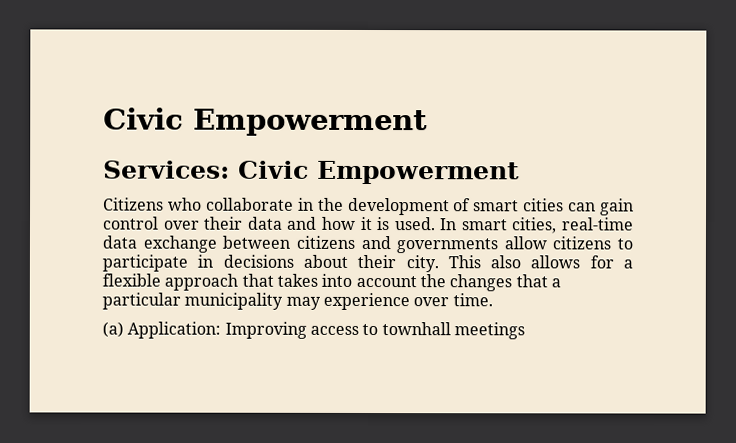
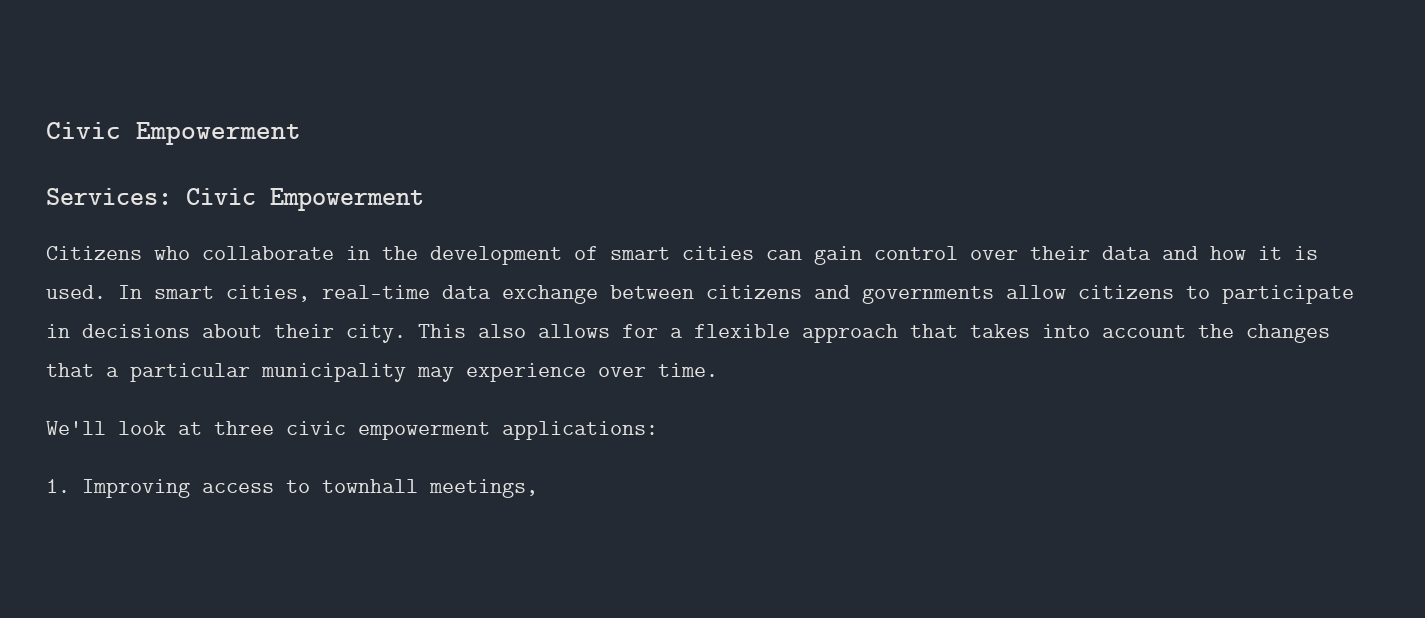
- (a) Application: Improving access to townhall meetings
+ We'll look at three civic empowerment applications:
+ 1. Improving access to townhall meetings,

